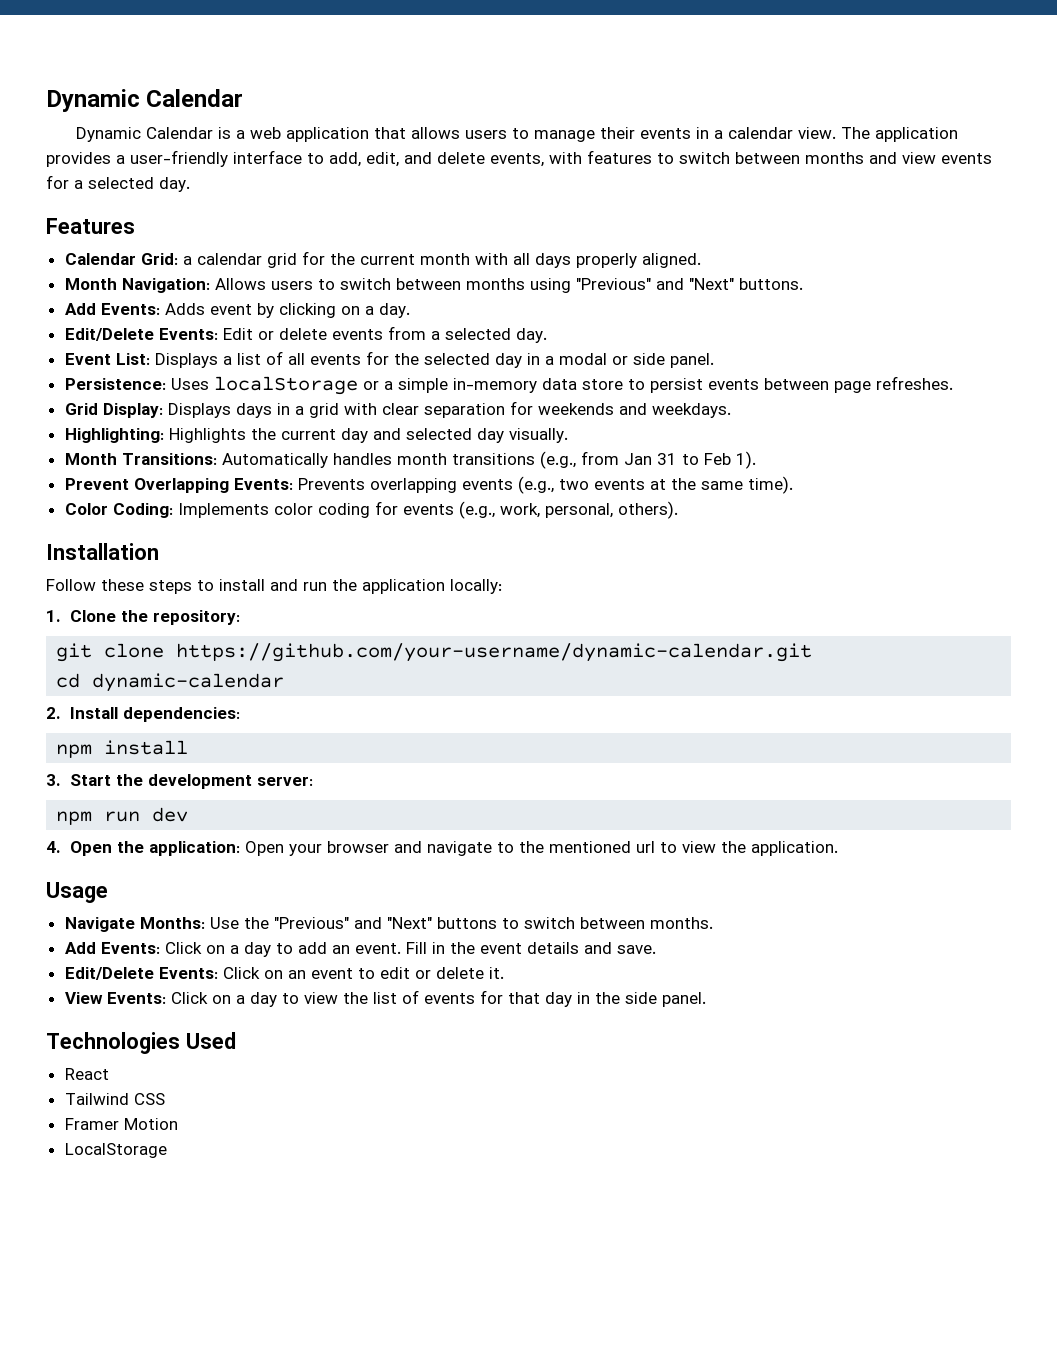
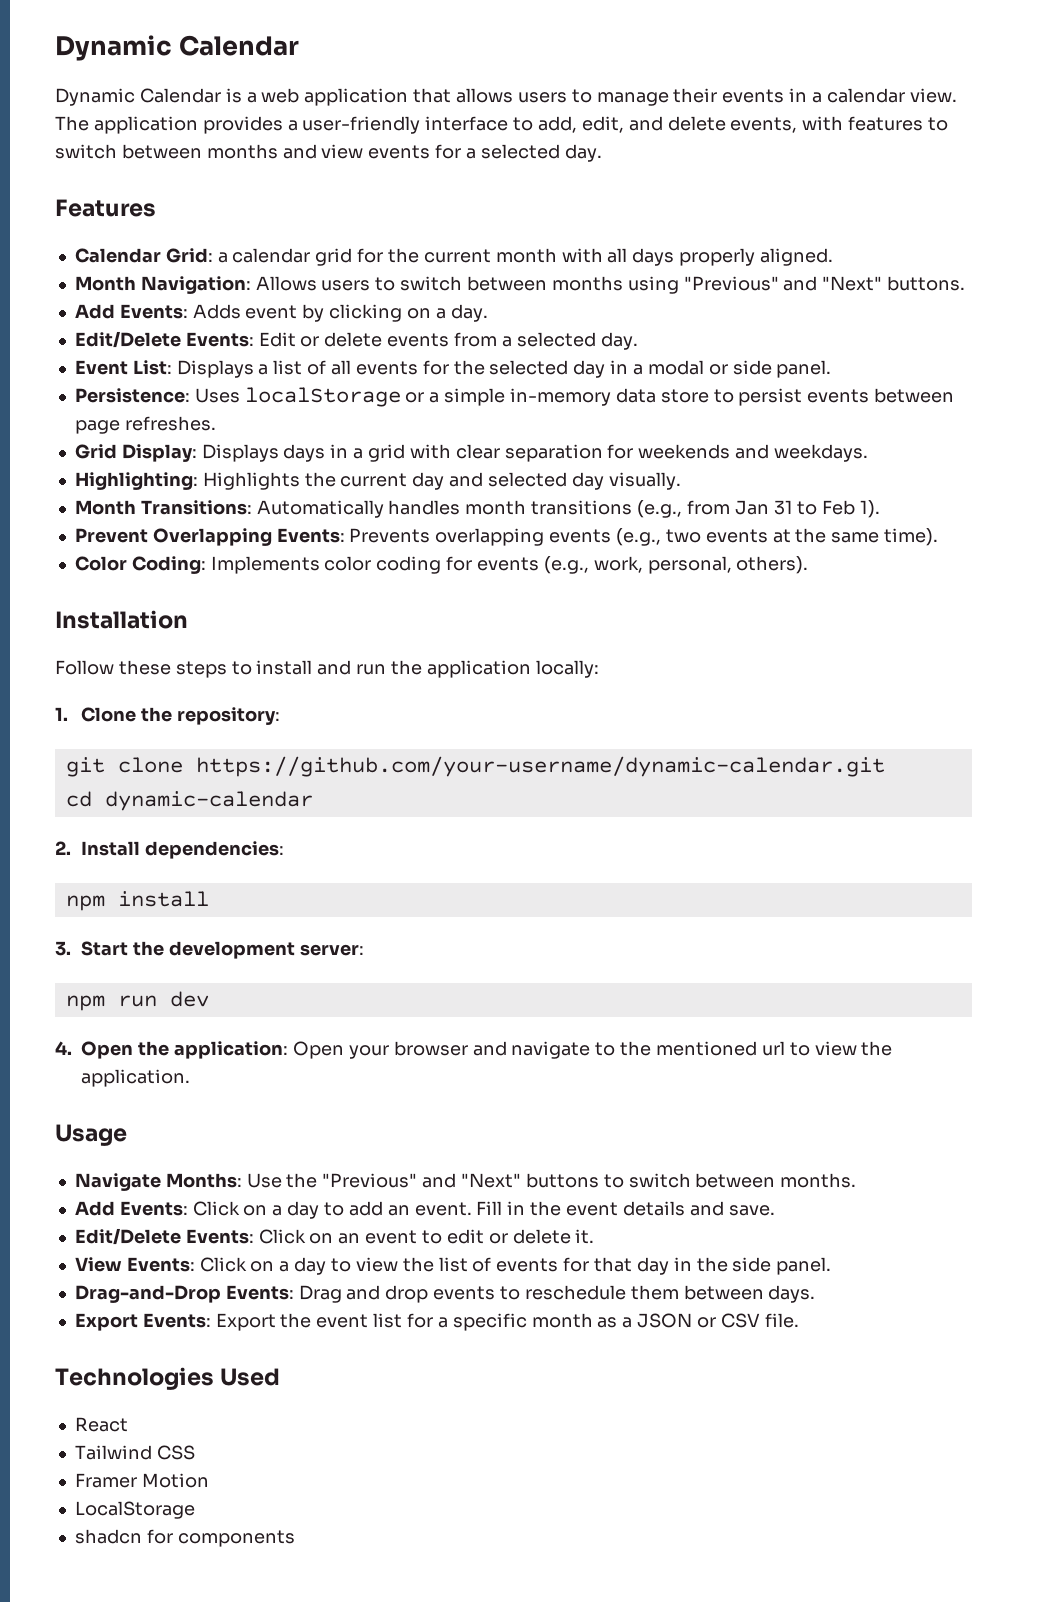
+ Drag-and-Drop Events: Drag and drop events to reschedule them between days.
+ Export Events: Export the event list for a specific month as a JSON or CSV file.
+ shadcn for components

